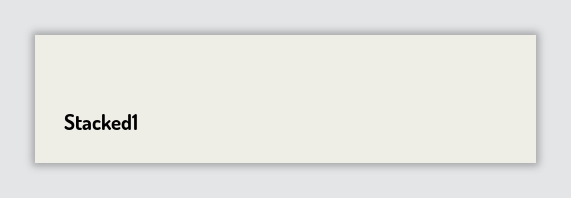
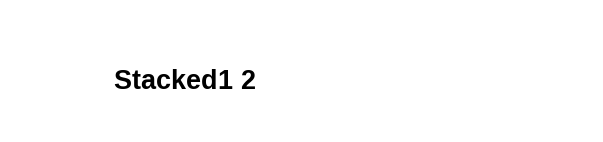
- Stacked1
+ Stacked1 2

